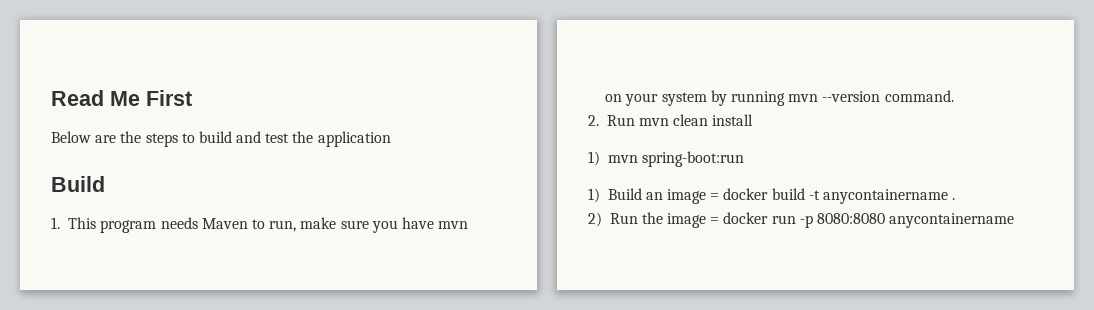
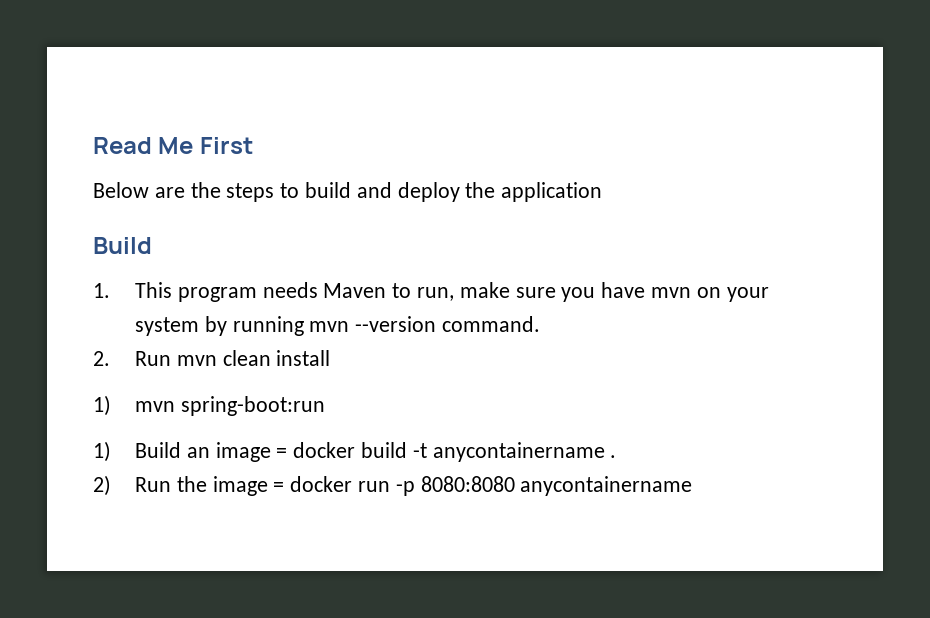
- Below are the steps to build and test the application
+ Below are the steps to build and deploy the application

